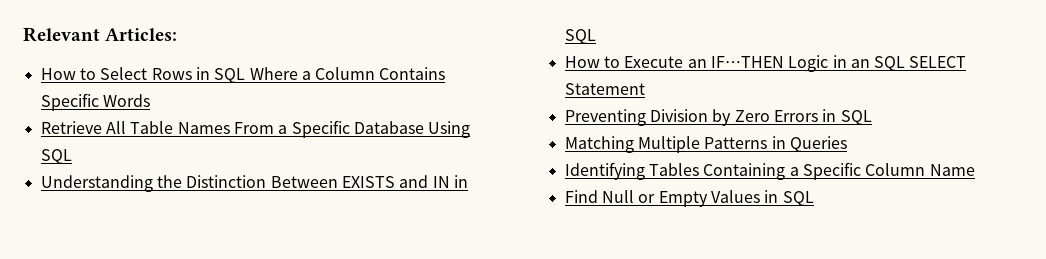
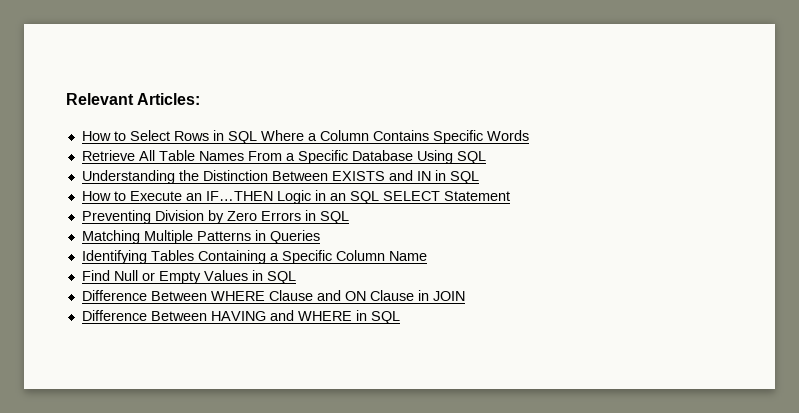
+ Difference Between WHERE Clause and ON Clause in JOIN
+ Difference Between HAVING and WHERE in SQL

